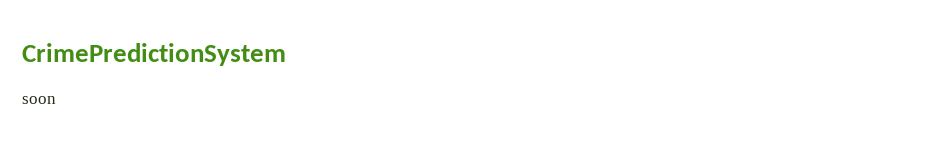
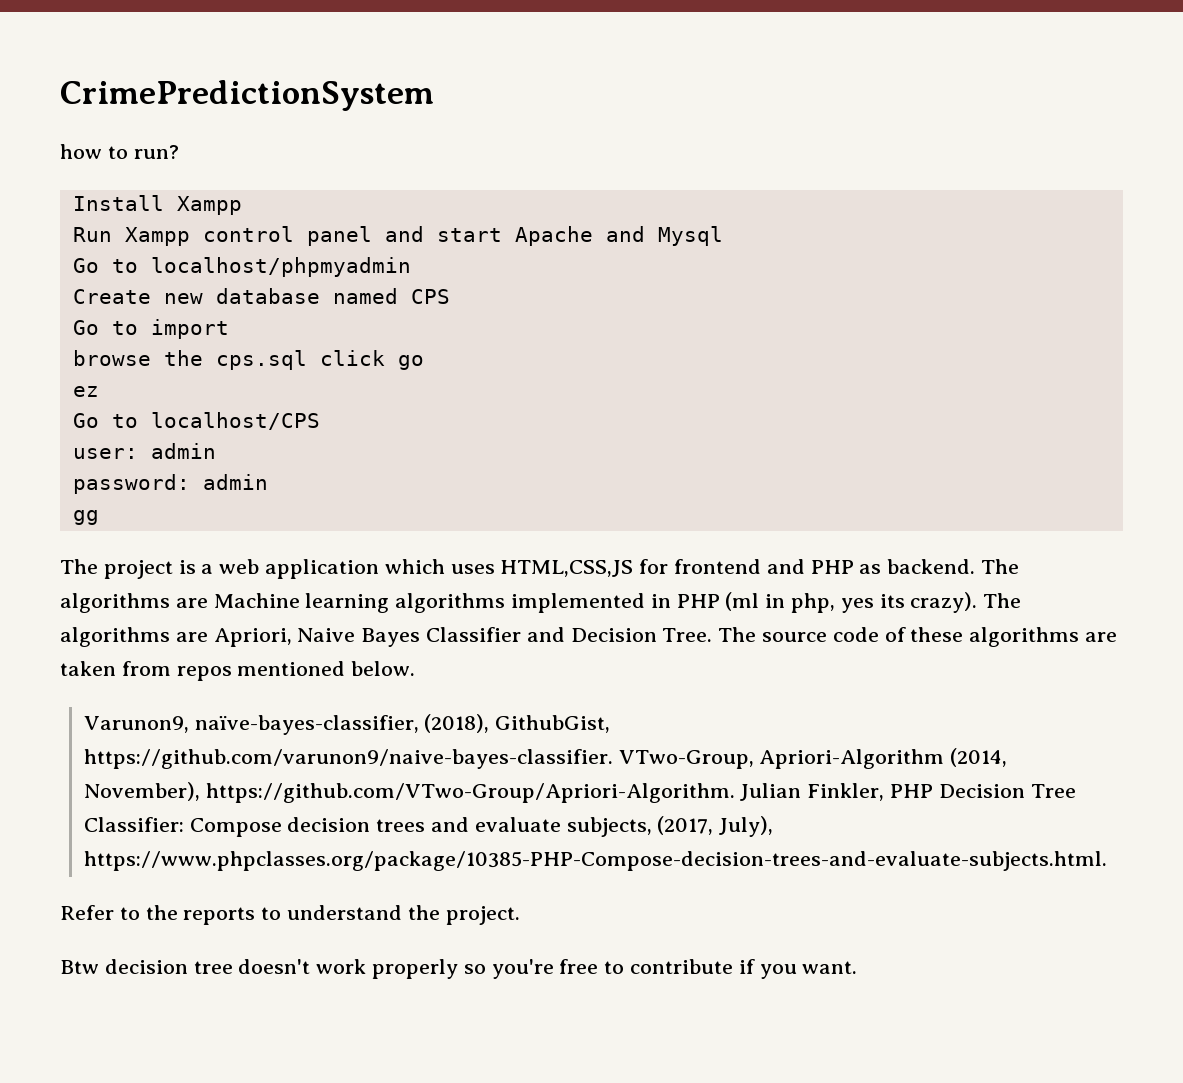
- soon
+ how to run?
+ Install Xampp
+ Run Xampp control panel and start Apache and Mysql
+ Go to localhost/phpmyadmin
+ Create new database named CPS
+ Go to import
+ browse the cps.sql click go
+ ez
+ Go to localhost/CPS
+ user: admin
+ password: admin
+ gg
+ The project is a web application which uses HTML,CSS,JS for frontend and PHP as backend. The algorithms are Machine learning algorithms implemented in PHP (ml in php, yes its crazy). The algorithms are Apriori, Naive Bayes Classifier and Decision Tree. The source code of these algorithms are taken from repos mentioned below.
+ Varunon9, naïve-bayes-classifier, (2018), GithubGist, https://github.com/varunon9/naive-bayes-classifier. VTwo-Group, Apriori-Algorithm (2014, November), https://github.com/VTwo-Group/Apriori-Algorithm. Julian Finkler, PHP Decision Tree Classifier: Compose decision trees and evaluate subjects, (2017, July), https://www.phpclasses.org/package/10385-PHP-Compose-decision-trees-and-evaluate-subjects.html.
+ Refer to the reports to understand the project.
+ Btw decision tree doesn't work properly so you're free to contribute if you want.

